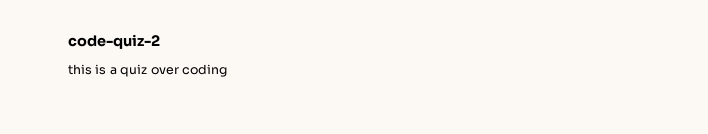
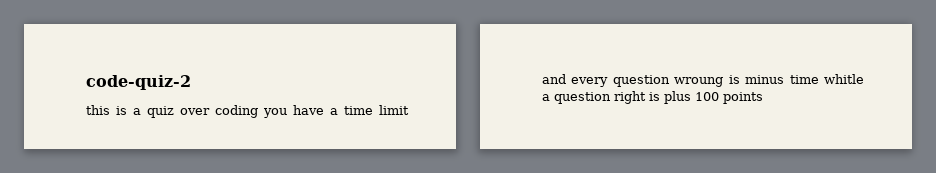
- this is a quiz over coding
+ this is a quiz over coding you have a time limit and every question wroung is minus time whitle a question right is plus 100 points

